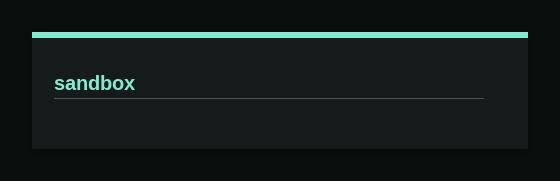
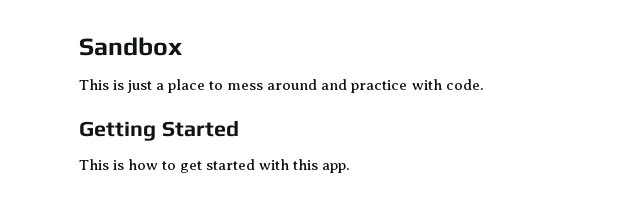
- sandbox
+ Sandbox
+ This is just a place to mess around and practice with code.
+ Getting Started
+ This is how to get started with this app.

